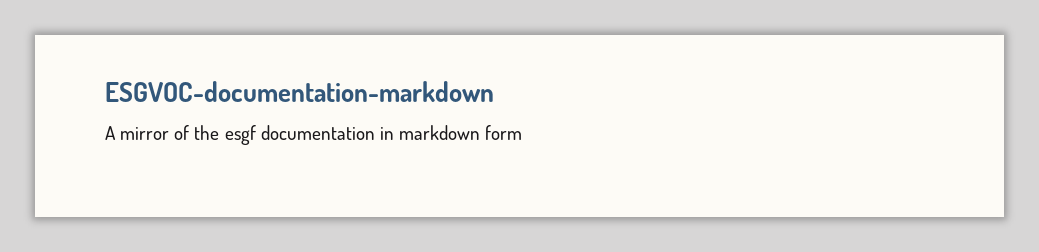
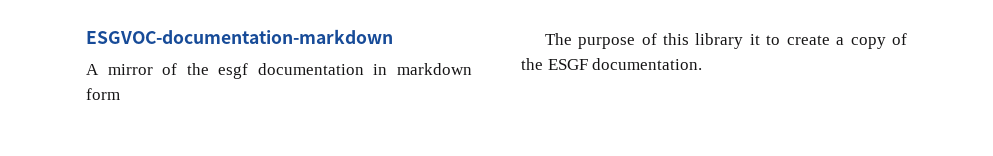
+ The purpose of this library it to create a copy of the ESGF documentation.

